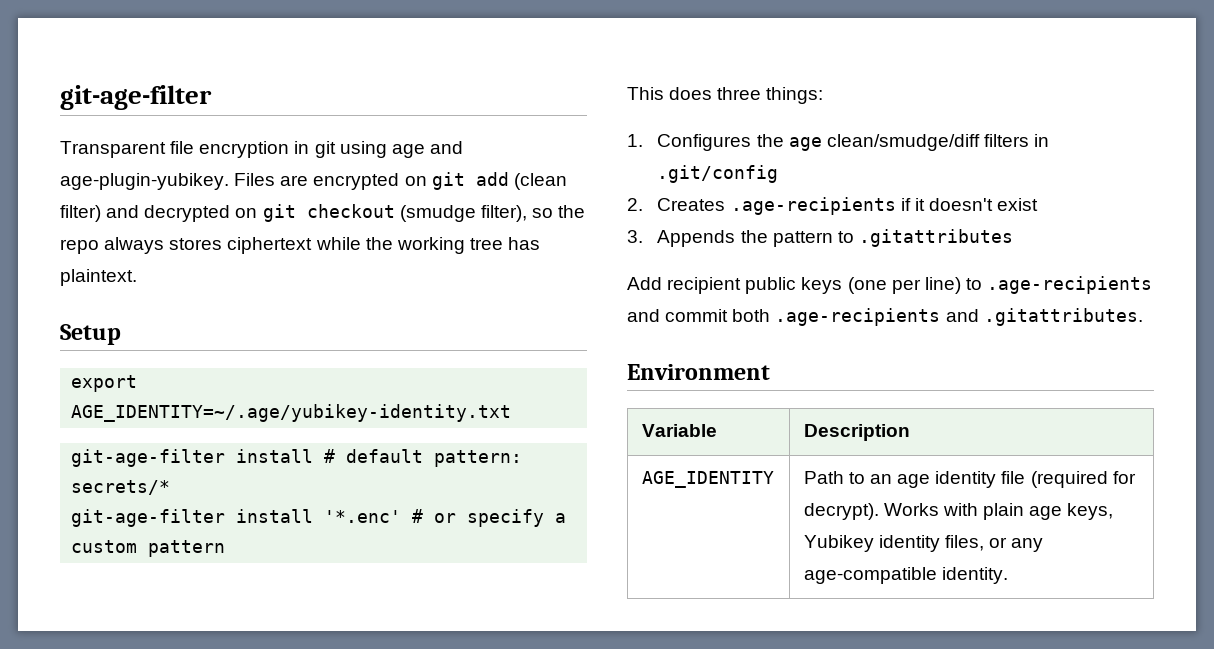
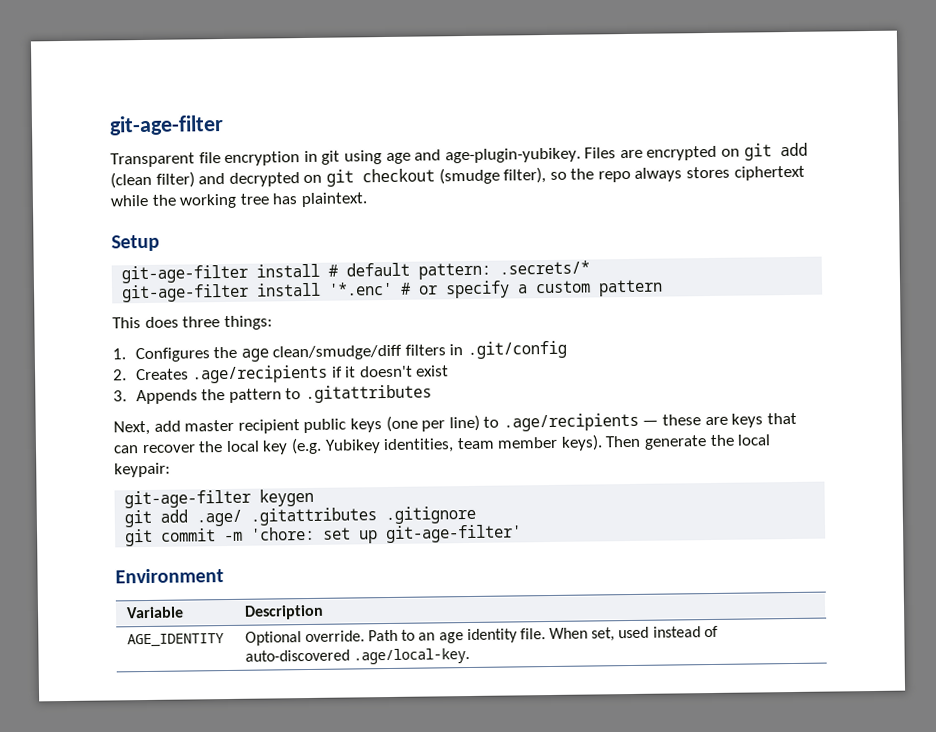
- export AGE_IDENTITY=~/.age/yubikey-identity.txt
- git-age-filter install # default pattern: secrets/*
+ git-age-filter install # default pattern: .secrets/*
- 2. Creates .age-recipients if it doesn't exist
+ 2. Creates .age/recipients if it doesn't exist
- Add recipient public keys (one per line) to .age-recipients and commit both .age-recipients and .gitattributes.
+ Next, add master recipient public keys (one per line) to .age/recipients — these are keys that can recover the local key (e.g. Yubikey identities, team member keys). Then generate the local keypair:
+ git-age-filter keygen
+ git add .age/ .gitattributes .gitignore
+ git commit -m 'chore: set up git-age-filter'
- AGE_IDENTITY | Path to an age identity file (required for decrypt). Works with plain age keys, Yubikey identity files, or any age-compatible identity.
+ AGE_IDENTITY | Optional override. Path to an age identity file. When set, used instead of auto-discovered .age/local-key.

